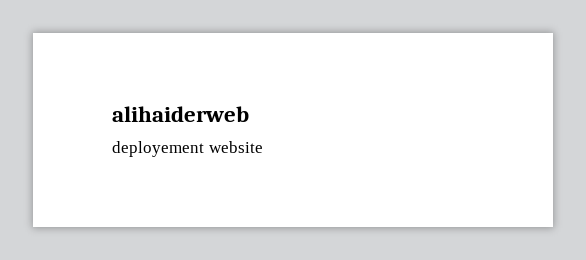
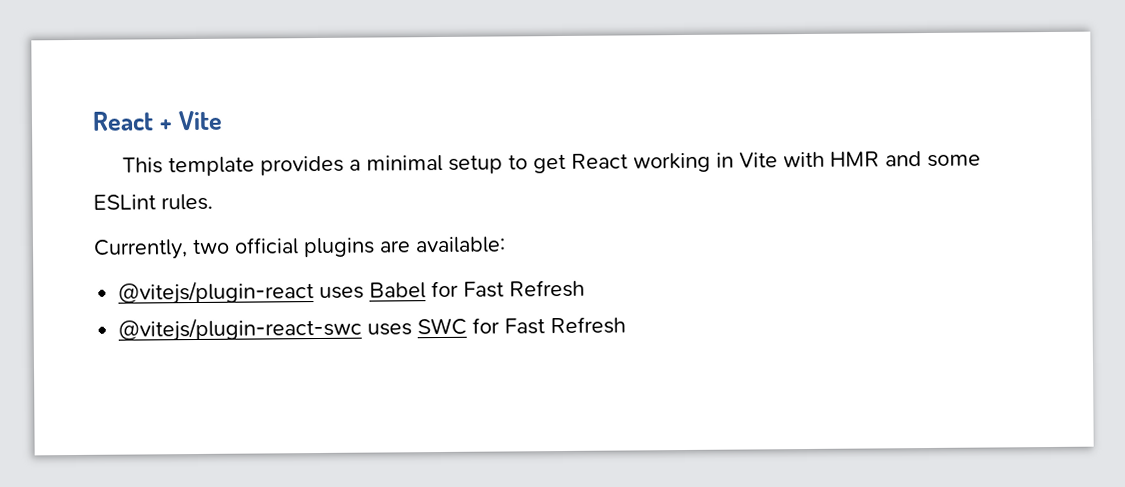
- alihaiderweb
- deployement website
+ React + Vite
+ This template provides a minimal setup to get React working in Vite with HMR and some ESLint rules.
+ Currently, two official plugins are available:
+ @vitejs/plugin-react uses Babel for Fast Refresh
+ @vitejs/plugin-react-swc uses SWC for Fast Refresh

